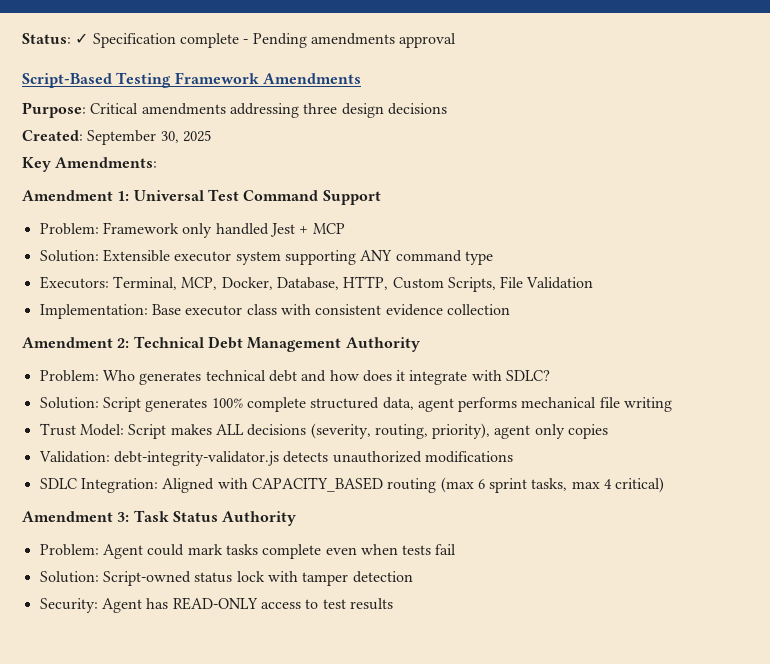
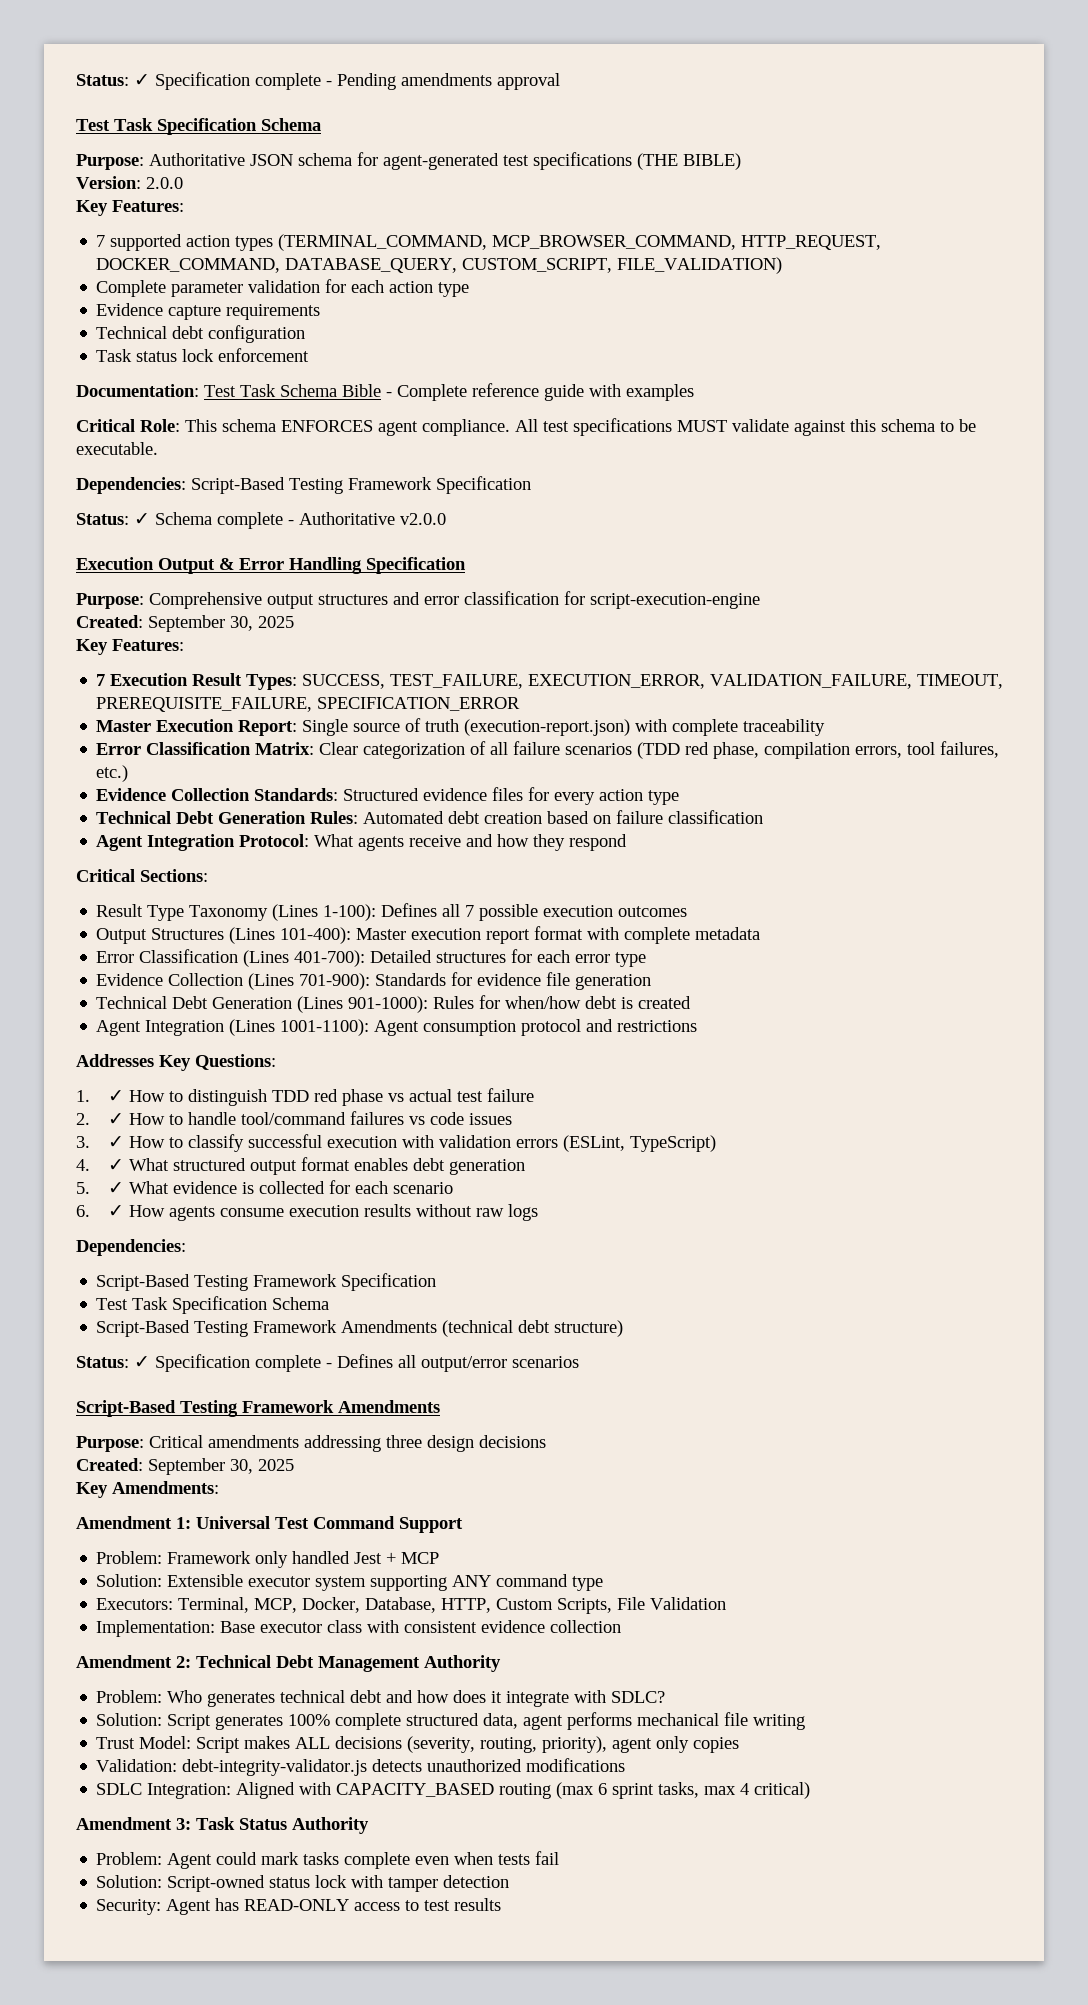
  Status: ✓ Specification complete - Pending amendments approval
+ Test Task Specification Schema
+ Purpose: Authoritative JSON schema for agent-generated test specifications (THE BIBLE)
+ Version: 2.0.0
+ Key Features:
+ 7 supported action types (TERMINAL_COMMAND, MCP_BROWSER_COMMAND, HTTP_REQUEST, DOCKER_COMMAND, DATABASE_QUERY, CUSTOM_SCRIPT, FILE_VALIDATION)
+ Complete parameter validation for each action type
+ Evidence capture requirements
+ Technical debt configuration
+ Task status lock enforcement
+ Documentation: Test Task Schema Bible - Complete reference guide with examples
+ Critical Role: This schema ENFORCES agent compliance. All test specifications MUST validate against this schema to be executable.
+ Dependencies: Script-Based Testing Framework Specification
+ Status: ✓ Schema complete - Authoritative v2.0.0
+ Execution Output & Error Handling Specification
+ Purpose: Comprehensive output structures and error classification for script-execution-engine
+ Created: September 30, 2025
+ Key Features:
+ 7 Execution Result Types: SUCCESS, TEST_FAILURE, EXECUTION_ERROR, VALIDATION_FAILURE, TIMEOUT, PREREQUISITE_FAILURE, SPECIFICATION_ERROR
+ Master Execution Report: Single source of truth (execution-report.json) with complete traceability
+ Error Classification Matrix: Clear categorization of all failure scenarios (TDD red phase, compilation errors, tool failures, etc.)
+ Evidence Collection Standards: Structured evidence files for every action type
+ Technical Debt Generation Rules: Automated debt creation based on failure classification
+ Agent Integration Protocol: What agents receive and how they respond
+ Critical Sections:
+ Result Type Taxonomy (Lines 1-100): Defines all 7 possible execution outcomes
+ Output Structures (Lines 101-400): Master execution report format with complete metadata
+ Error Classification (Lines 401-700): Detailed structures for each error type
+ Evidence Collection (Lines 701-900): Standards for evidence file generation
+ Technical Debt Generation (Lines 901-1000): Rules for when/how debt is created
+ Agent Integration (Lines 1001-1100): Agent consumption protocol and restrictions
+ Addresses Key Questions:
+ 1. ✓ How to distinguish TDD red phase vs actual test failure
+ 2. ✓ How to handle tool/command failures vs code issues
+ 3. ✓ How to classify successful execution with validation errors (ESLint, TypeScript)
+ 4. ✓ What structured output format enables debt generation
+ 5. ✓ What evidence is collected for each scenario
+ 6. ✓ How agents consume execution results without raw logs
+ Dependencies:
+ Script-Based Testing Framework Specification
+ Test Task Specification Schema
+ Script-Based Testing Framework Amendments (technical debt structure)
+ Status: ✓ Specification complete - Defines all output/error scenarios

